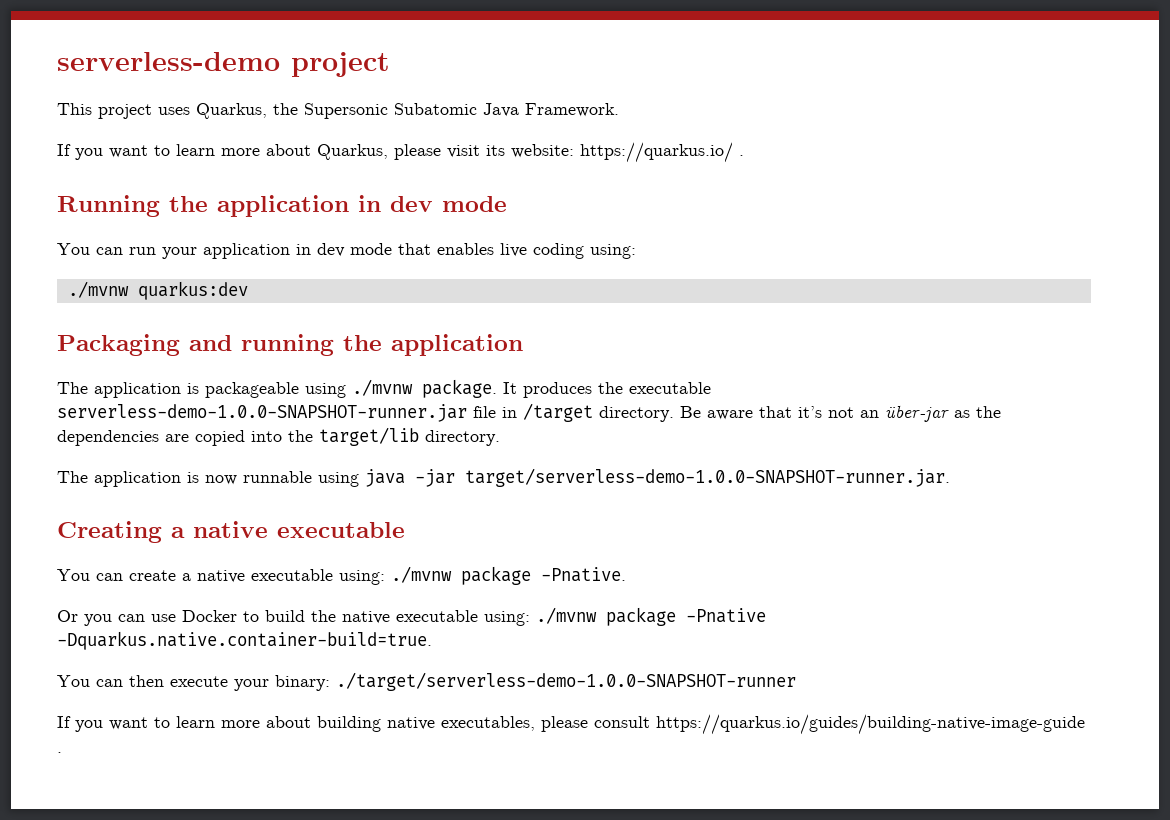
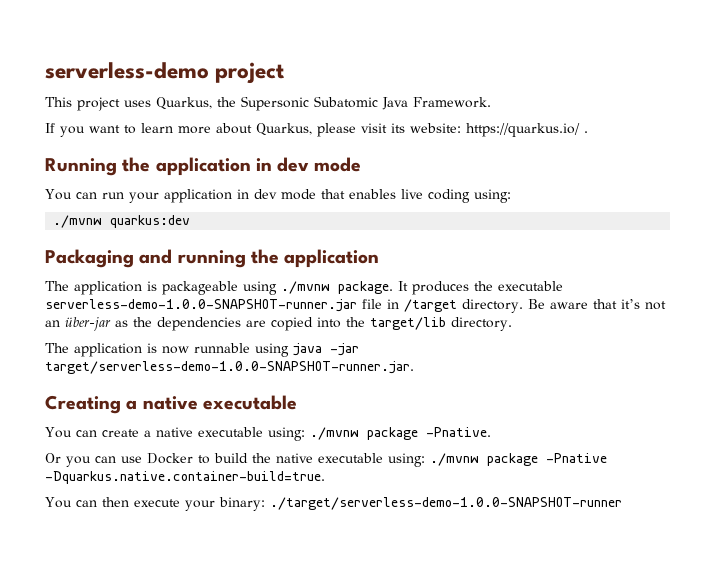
- If you want to learn more about building native executables, please consult https://quarkus.io/guides/building-native-image-guide .

